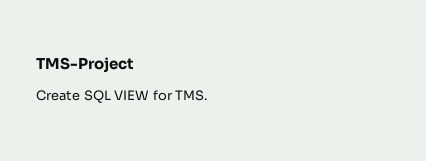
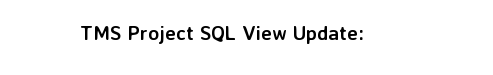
- TMS-Project
- Create SQL VIEW for TMS.
+ TMS Project SQL View Update:

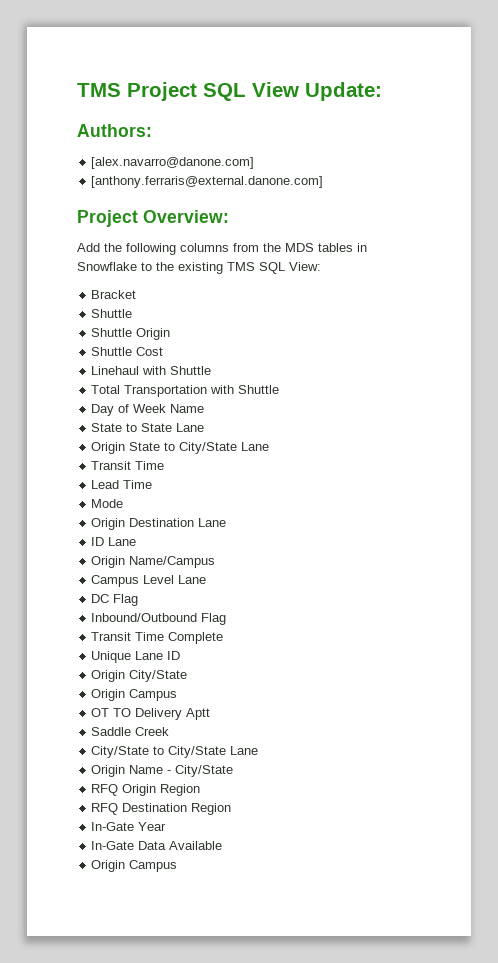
+ Authors:
+ [alex.navarro@danone.com]
+ [anthony.ferraris@external.danone.com]
+ Project Overview:
+ Add the following columns from the MDS tables in Snowflake to the existing TMS SQL View:
+ Bracket
+ Shuttle
+ Shuttle Origin
+ Shuttle Cost
+ Linehaul with Shuttle
+ Total Transportation with Shuttle
+ Day of Week Name
+ State to State Lane
+ Origin State to City/State Lane
+ Transit Time
+ Lead Time
+ Mode
+ Origin Destination Lane
+ ID Lane
+ Origin Name/Campus
+ Campus Level Lane
+ DC Flag
+ Inbound/Outbound Flag
+ Transit Time Complete
+ Unique Lane ID
+ Origin City/State
+ Origin Campus
+ OT TO Delivery Aptt
+ Saddle Creek
+ City/State to City/State Lane
+ Origin Name - City/State
+ RFQ Origin Region
+ RFQ Destination Region
+ In-Gate Year
+ In-Gate Data Available
+ Origin Campus

